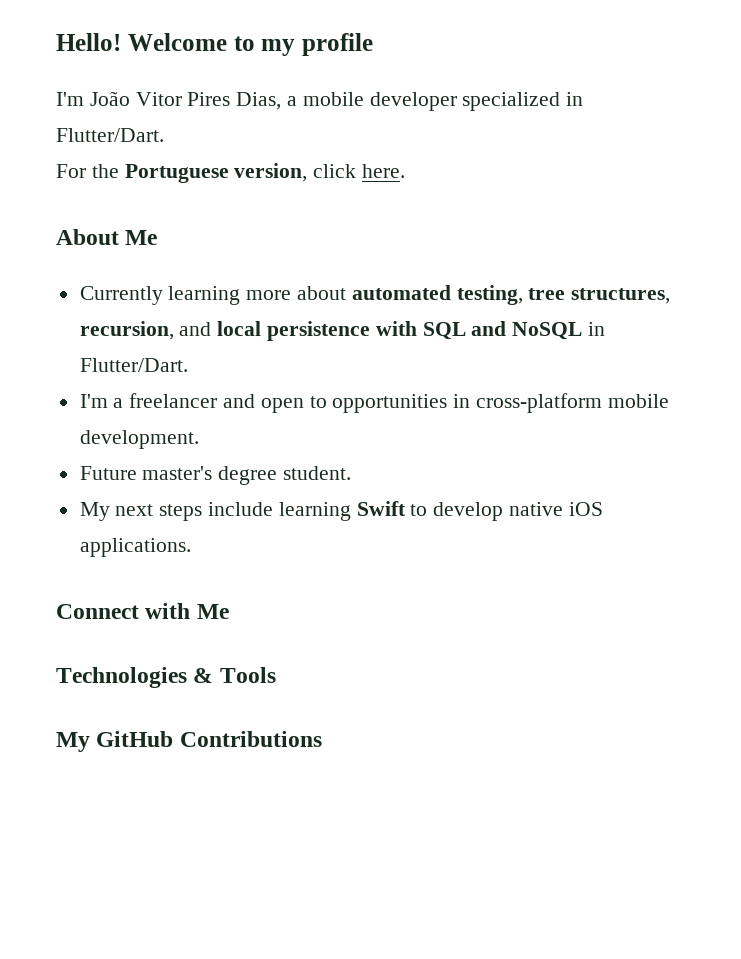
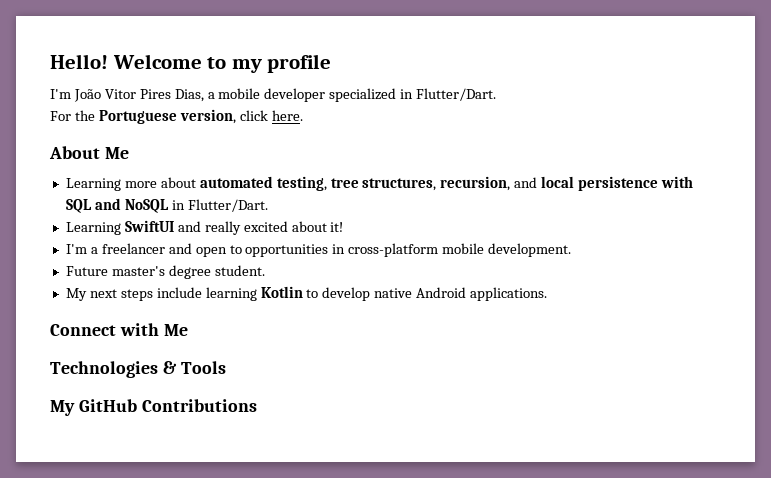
- Currently learning more about automated testing, tree structures, recursion, and local persistence with SQL and NoSQL in Flutter/Dart.
+ Learning more about automated testing, tree structures, recursion, and local persistence with SQL and NoSQL in Flutter/Dart.
+ Learning SwiftUI and really excited about it!
- My next steps include learning Swift to develop native iOS applications.
+ My next steps include learning Kotlin to develop native Android applications.

